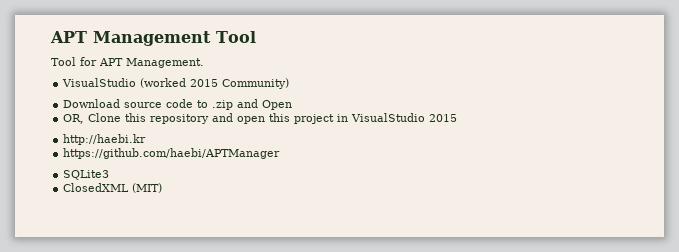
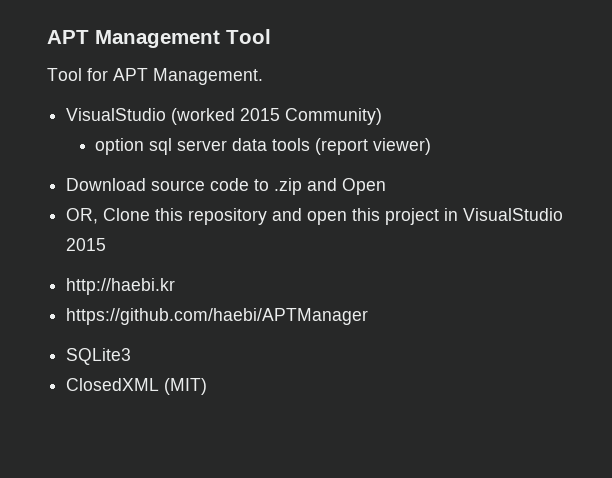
+ option sql server data tools (report viewer)

